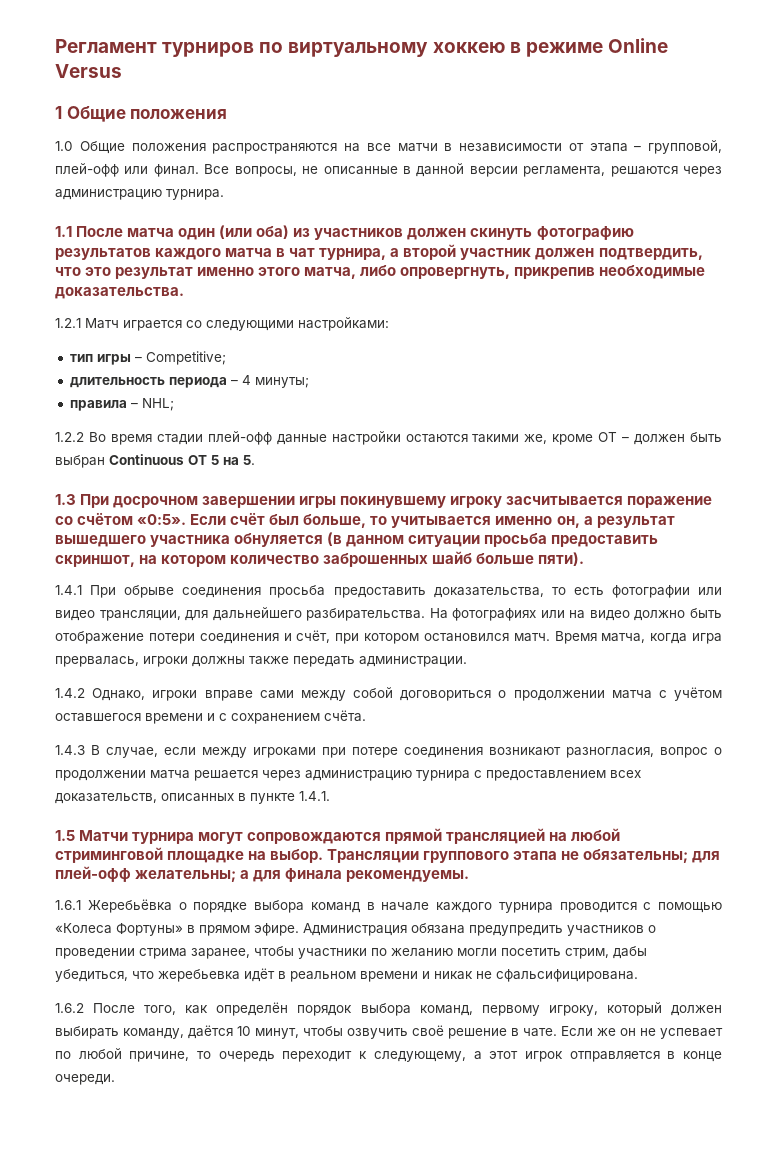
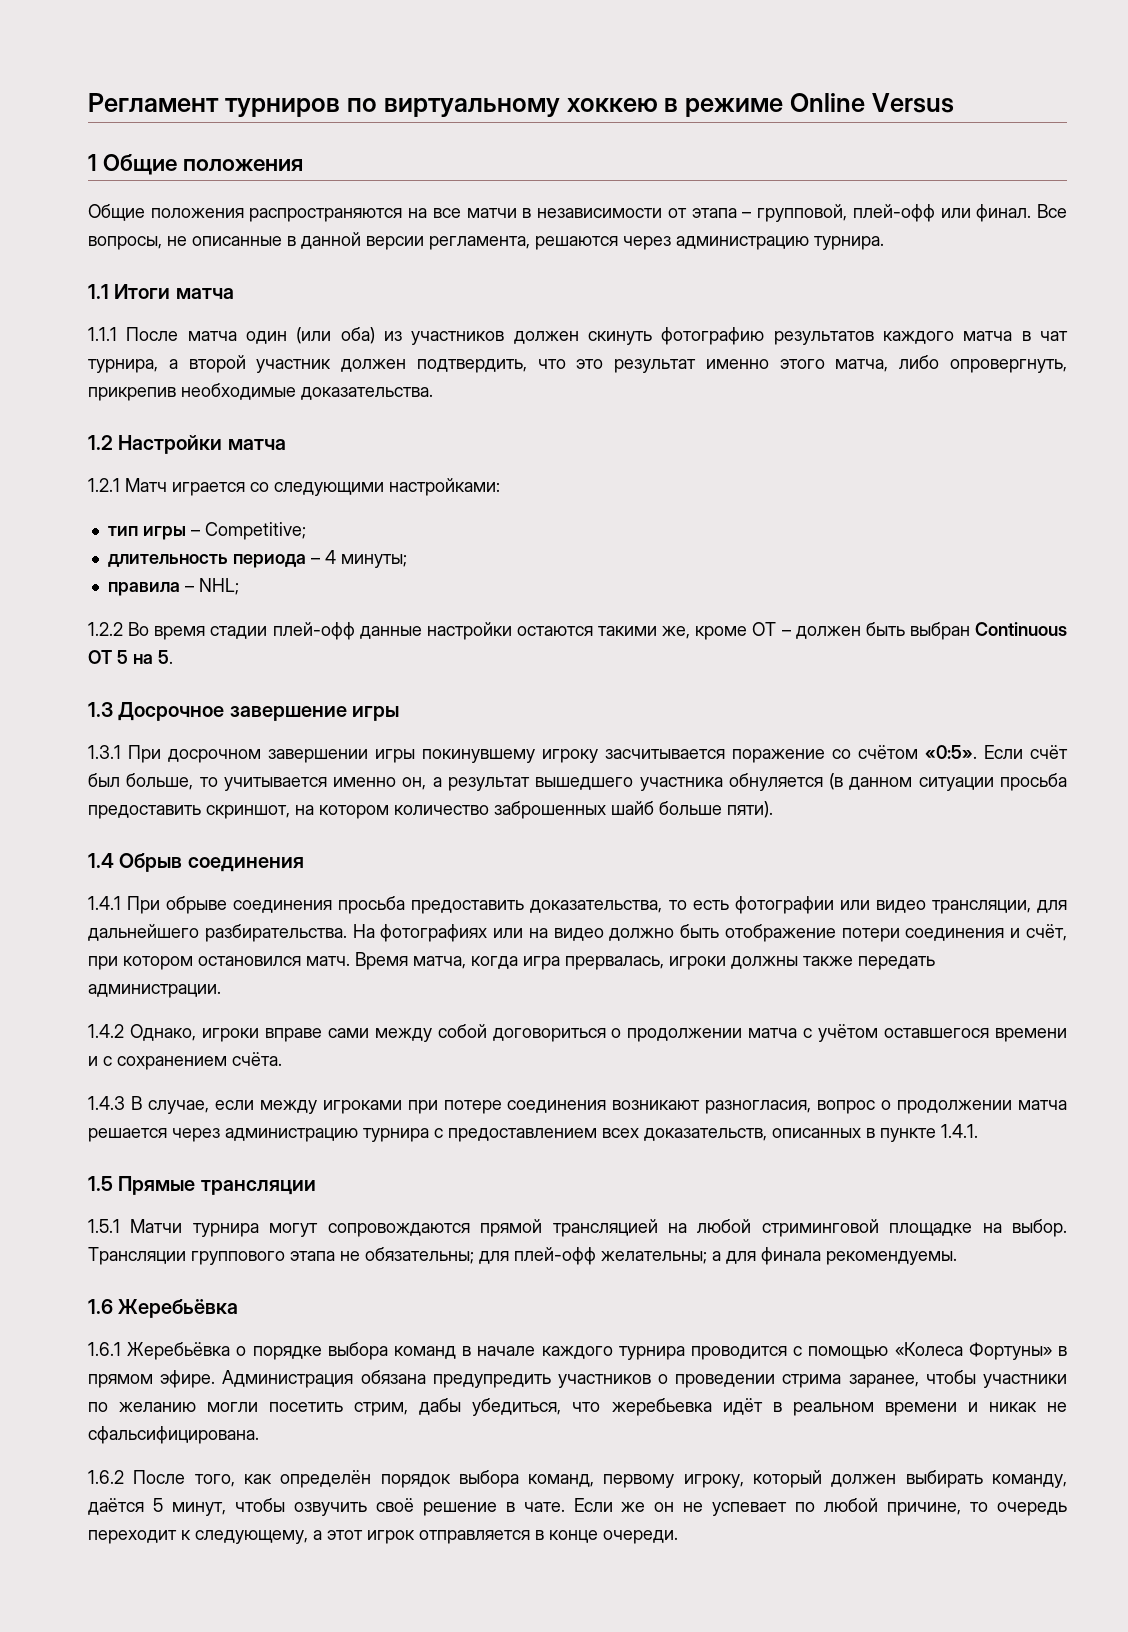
- 1.0 Общие положения распространяются на все матчи в независимости от этапа – групповой, плей-офф или финал.
+ Общие положения распространяются на все матчи в независимости от этапа – групповой, плей-офф или финал.
- 1.1 После матча один (или оба) из участников должен скинуть фотографию результатов каждого матча в чат турнира, а второй участник должен подтвердить, что это результат именно этого матча, либо опровергнуть, прикрепив необходимые доказательства.
+ 1.1 Итоги матча
+ 1.1.1 После матча один (или оба) из участников должен скинуть фотографию результатов каждого матча в чат турнира, а второй участник должен подтвердить, что это результат именно этого матча, либо опровергнуть, прикрепив необходимые доказательства.
+ 1.2 Настройки матча
- 1.3 При досрочном завершении игры покинувшему игроку засчитывается поражение со счётом «0:5».
+ 1.3 Досрочное завершение игры
+ 1.3.1 При досрочном завершении игры покинувшему игроку засчитывается поражение со счётом «0:5».
+ 1.4 Обрыв соединения
- 1.5 Матчи турнира могут сопровождаются прямой трансляцией на любой стриминговой площадке на выбор.
+ 1.5 Прямые трансляции
+ 1.5.1 Матчи турнира могут сопровождаются прямой трансляцией на любой стриминговой площадке на выбор.
+ 1.6 Жеребьёвка
- 1.6.2 После того, как определён порядок выбора команд, первому игроку, который должен выбирать команду, даётся 10 минут, чтобы озвучить своё решение в чате.
+ 1.6.2 После того, как определён порядок выбора команд, первому игроку, который должен выбирать команду, даётся 5 минут, чтобы озвучить своё решение в чате.

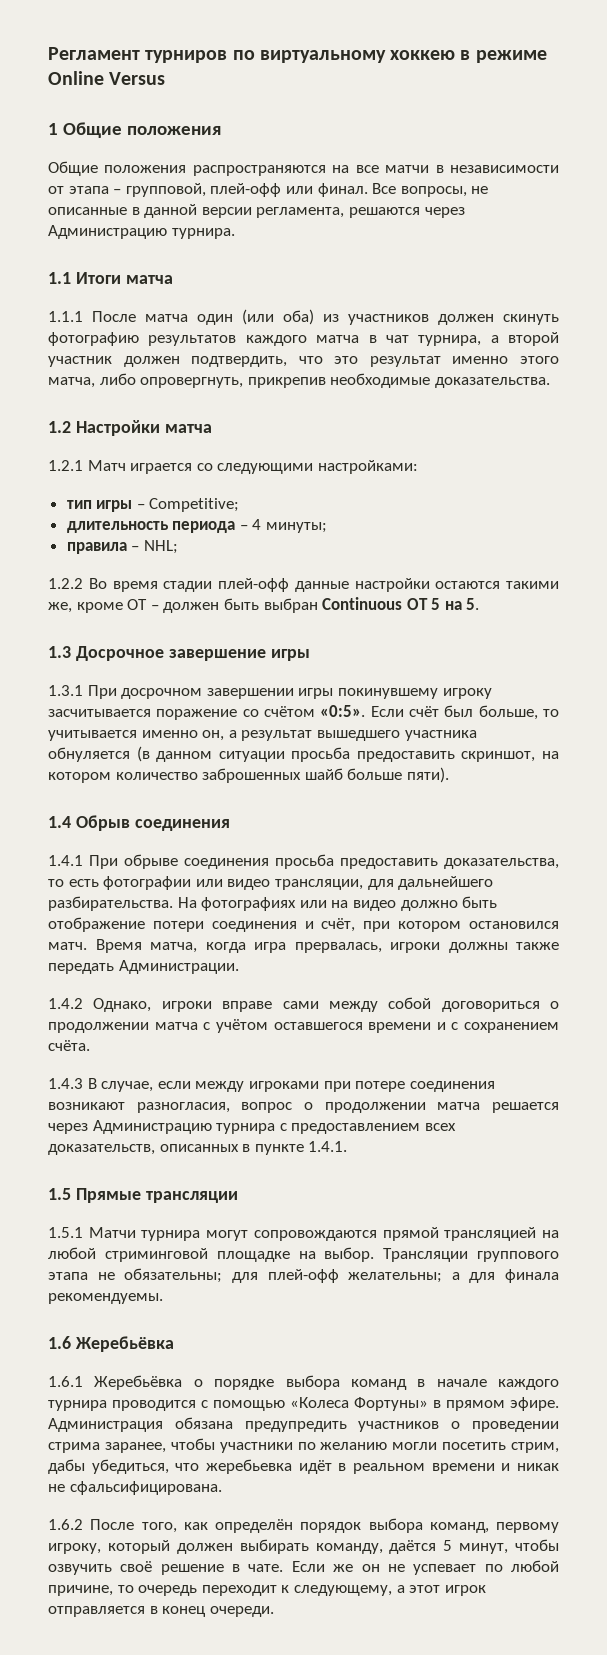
- Все вопросы, не описанные в данной версии регламента, решаются через администрацию турнира.
+ Все вопросы, не описанные в данной версии регламента, решаются через Администрацию турнира.
- Время матча, когда игра прервалась, игроки должны также передать администрации.
+ Время матча, когда игра прервалась, игроки должны также передать Администрации.
- 1.4.3 В случае, если между игроками при потере соединения возникают разногласия, вопрос о продолжении матча решается через администрацию турнира с предоставлением всех доказательств, описанных в пункте 1.4.1.
+ 1.4.3 В случае, если между игроками при потере соединения возникают разногласия, вопрос о продолжении матча решается через Администрацию турнира с предоставлением всех доказательств, описанных в пункте 1.4.1.
- Если же он не успевает по любой причине, то очередь переходит к следующему, а этот игрок отправляется в конце очереди.
+ Если же он не успевает по любой причине, то очередь переходит к следующему, а этот игрок отправляется в конец очереди.

